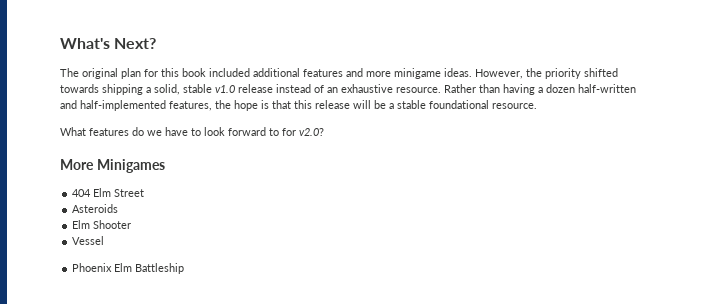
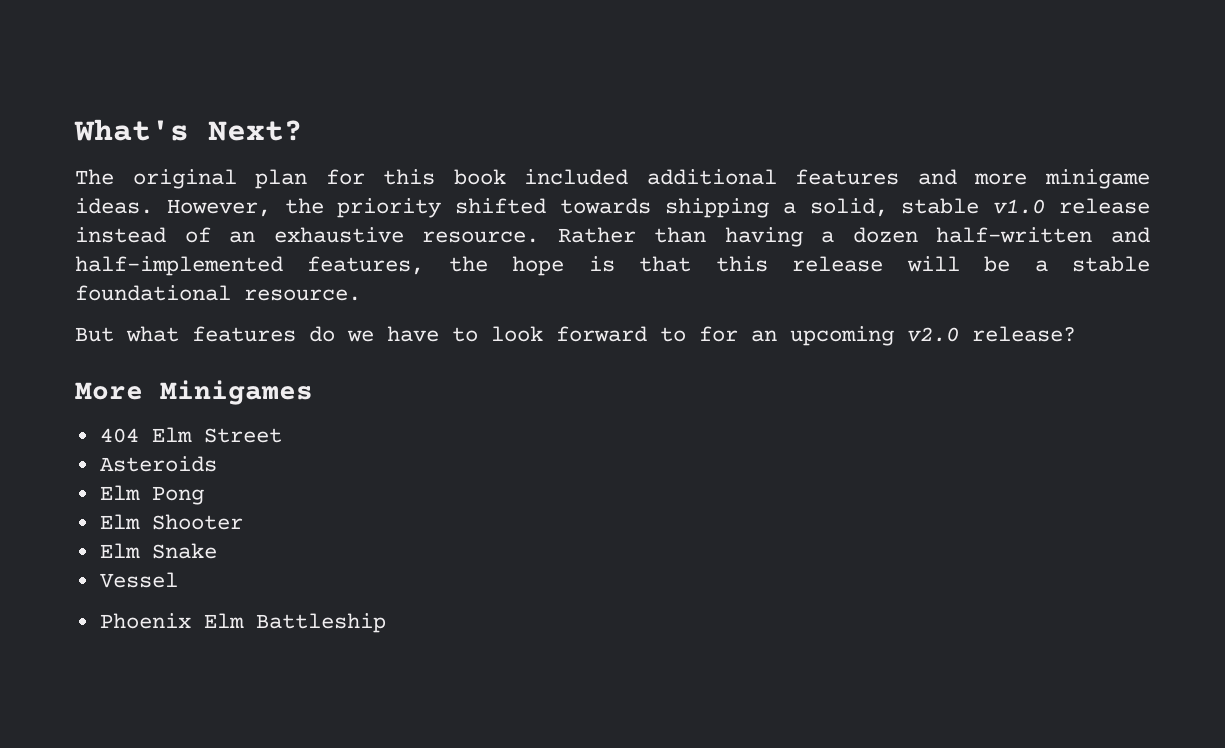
- What features do we have to look forward to for v2.0?
+ But what features do we have to look forward to for an upcoming v2.0 release?
+ Elm Pong
+ Elm Snake

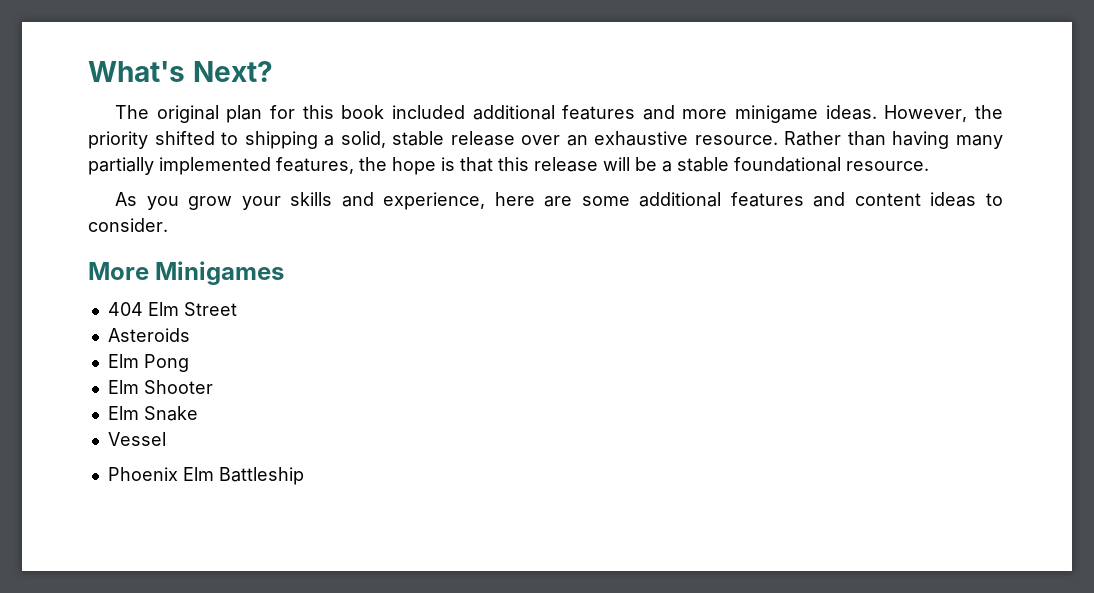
- However, the priority shifted towards shipping a solid, stable v1.0 release instead of an exhaustive resource.
+ However, the priority shifted to shipping a solid, stable release over an exhaustive resource.
- Rather than having a dozen half-written and half-implemented features, the hope is that this release will be a stable foundational resource.
+ Rather than having many partially implemented features, the hope is that this release will be a stable foundational resource.
- But what features do we have to look forward to for an upcoming v2.0 release?
+ As you grow your skills and experience, here are some additional features and content ideas to consider.

